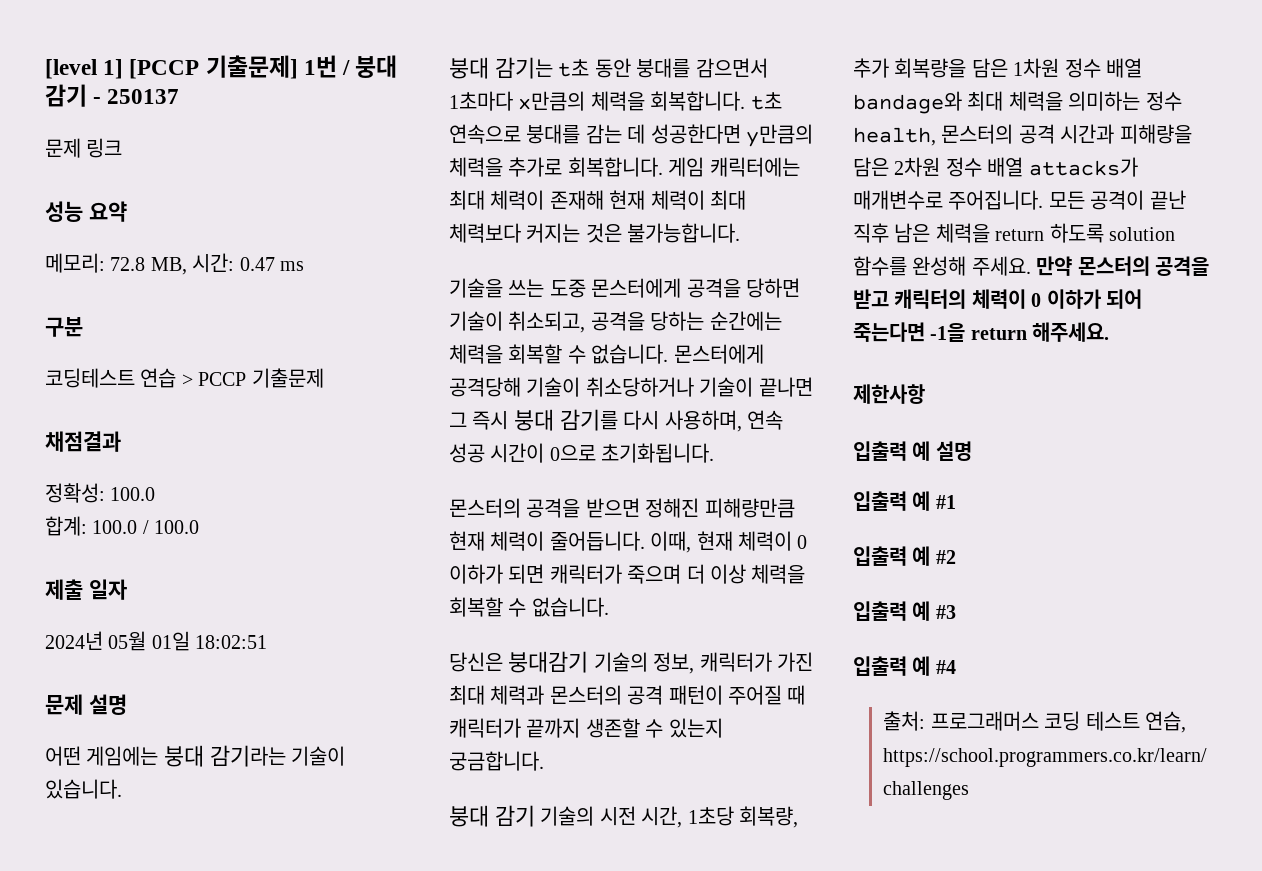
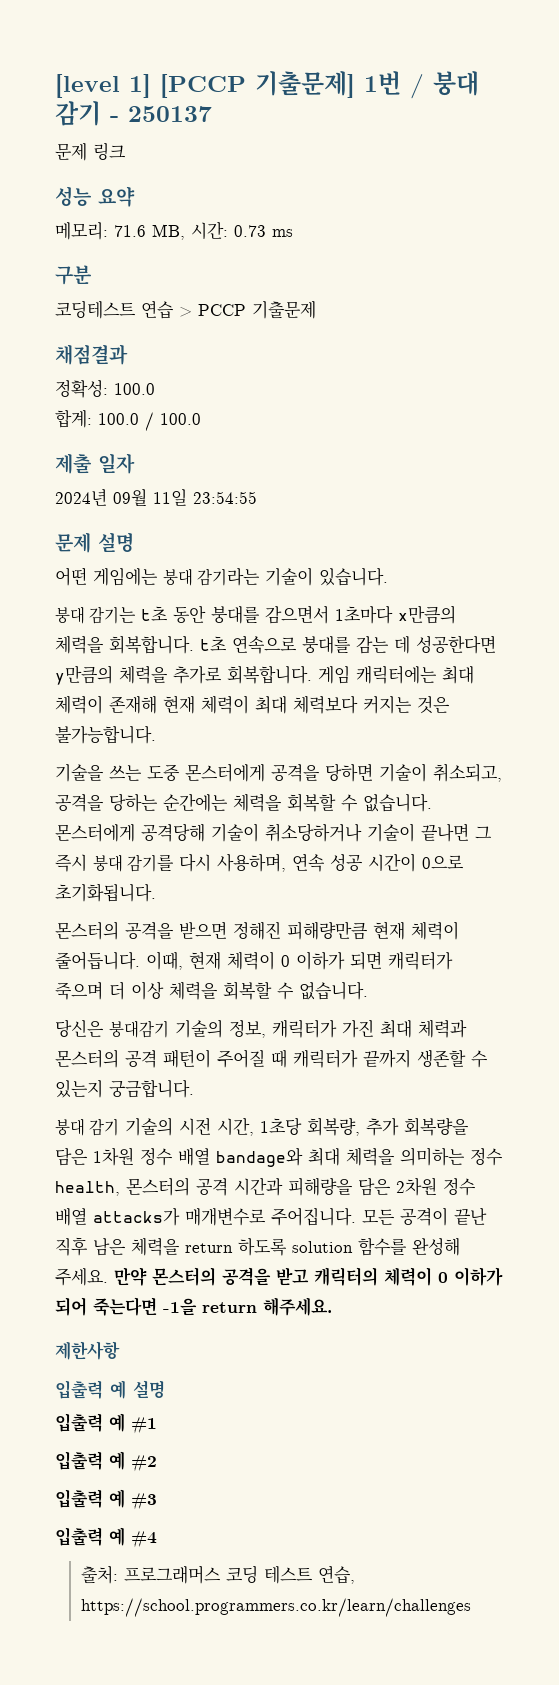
- 메모리: 72.8 MB, 시간: 0.47 ms
+ 메모리: 71.6 MB, 시간: 0.73 ms
- 2024년 05월 01일 18:02:51
+ 2024년 09월 11일 23:54:55

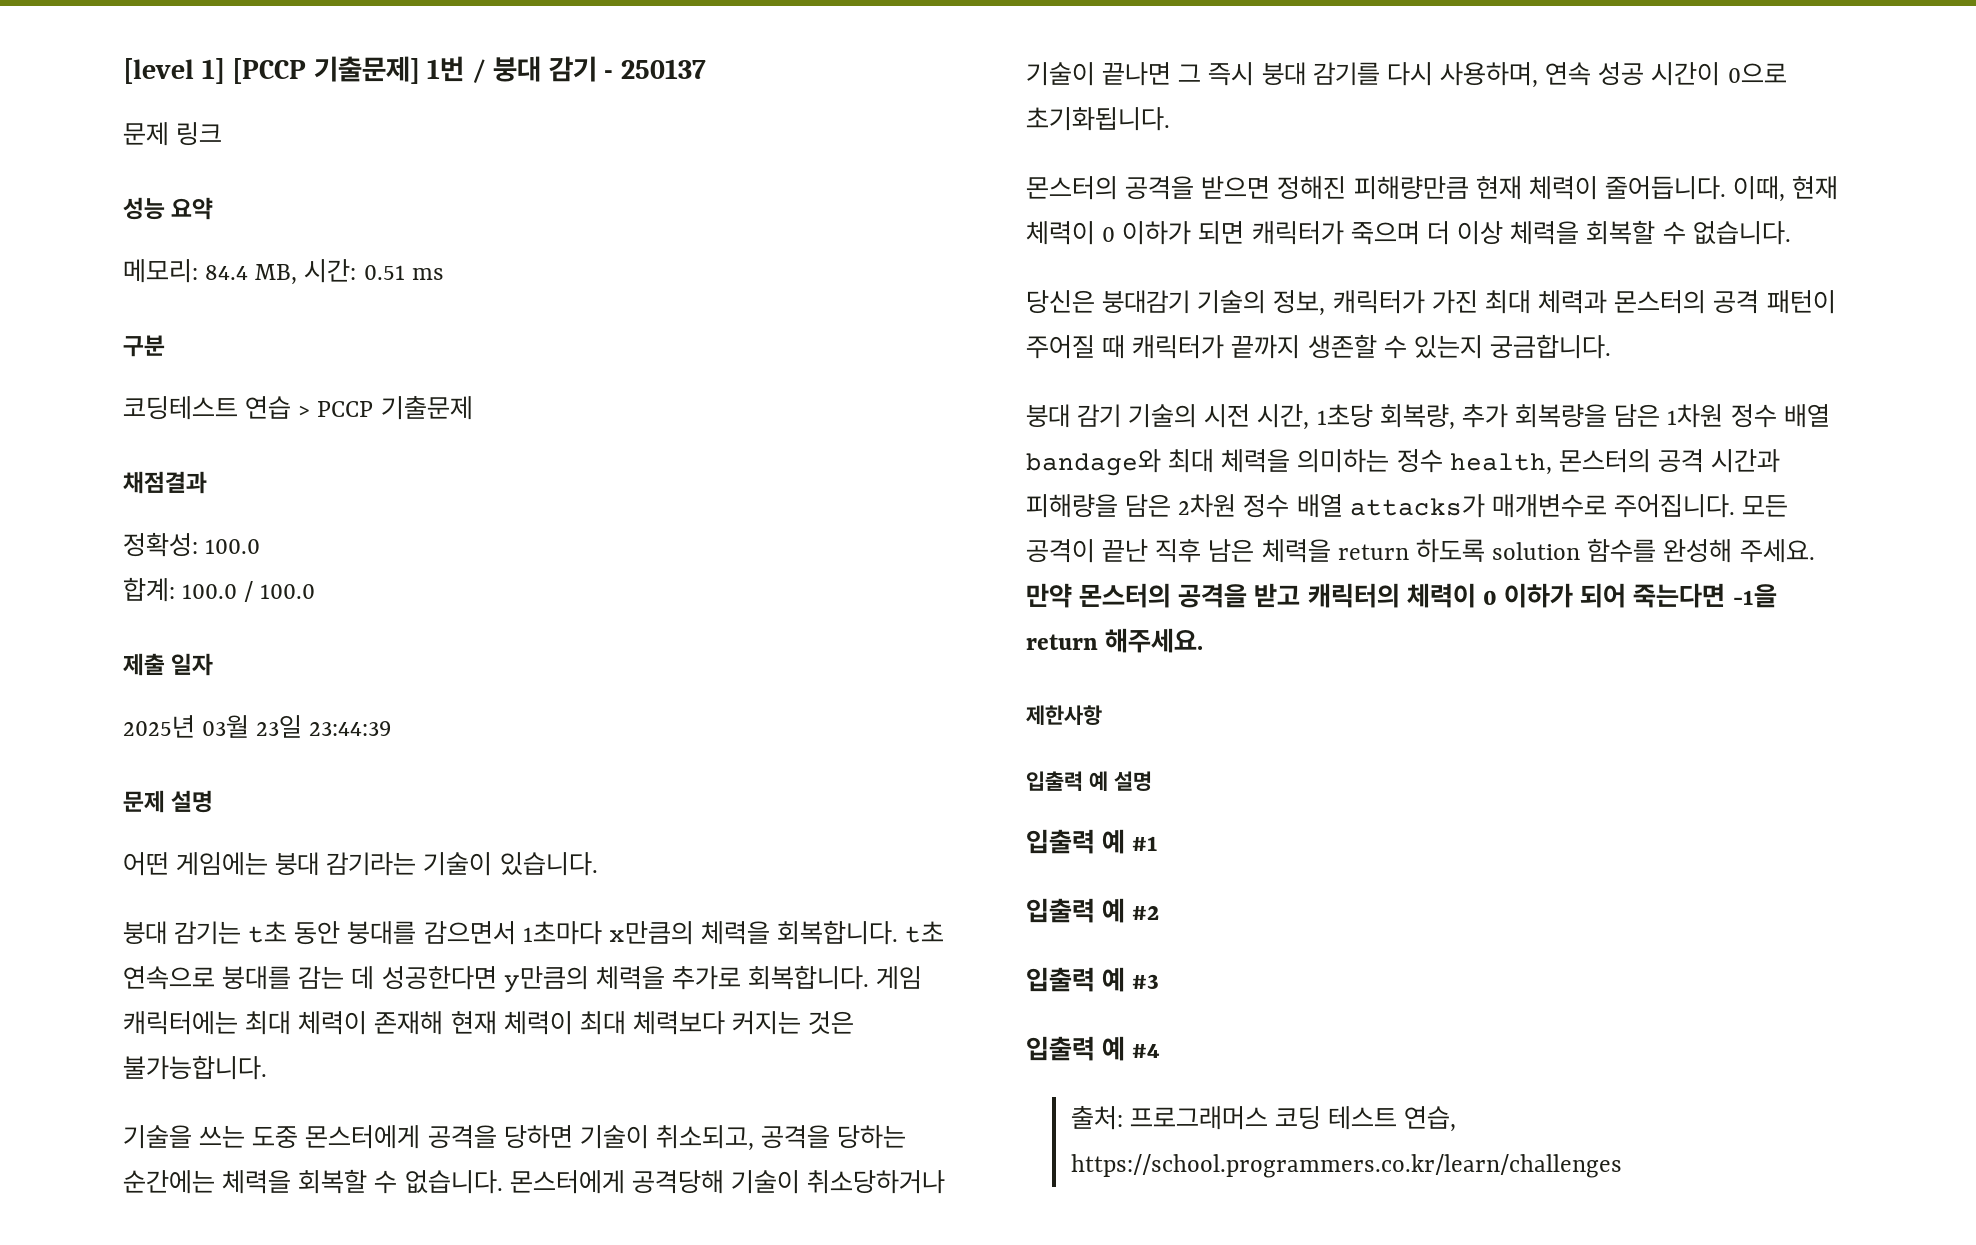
- 메모리: 71.6 MB, 시간: 0.73 ms
+ 메모리: 84.4 MB, 시간: 0.51 ms
- 2024년 09월 11일 23:54:55
+ 2025년 03월 23일 23:44:39

